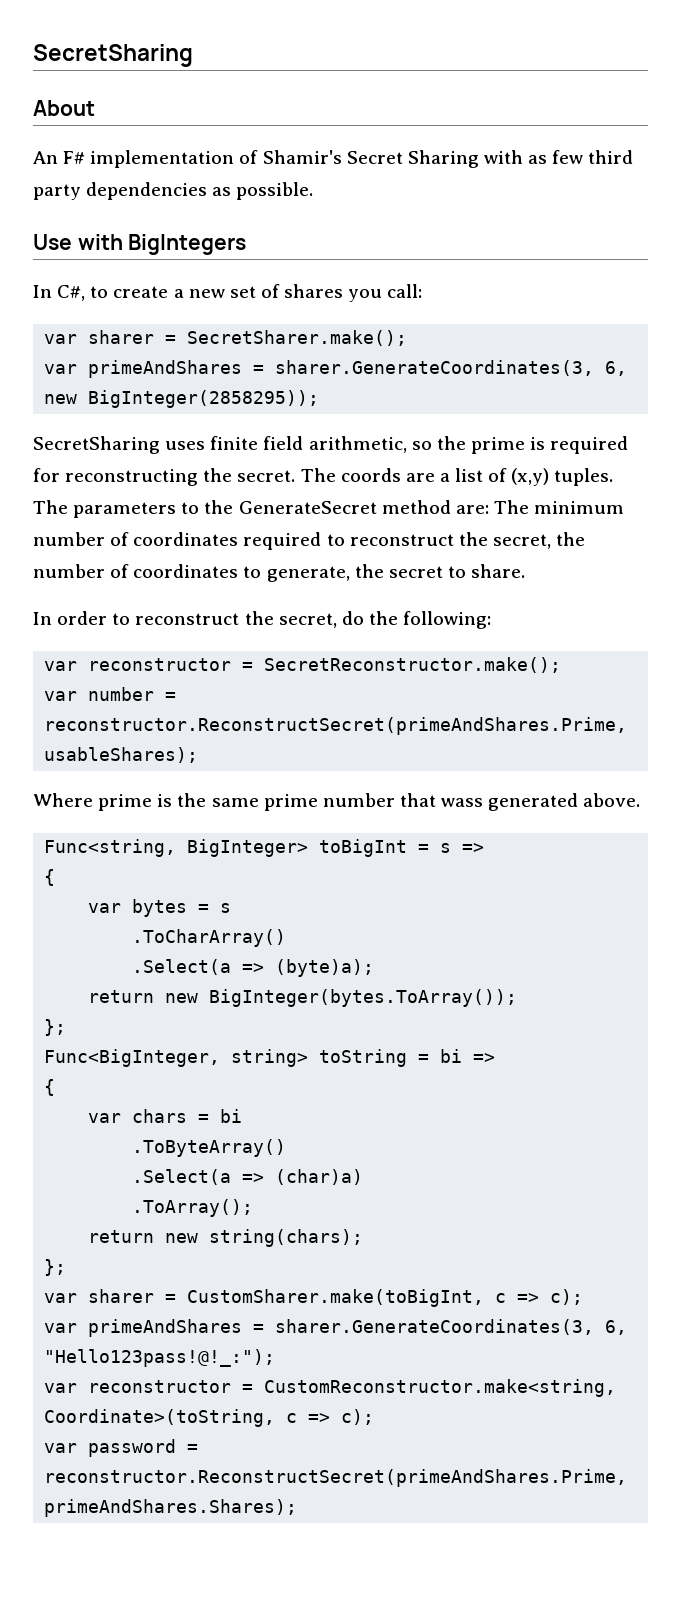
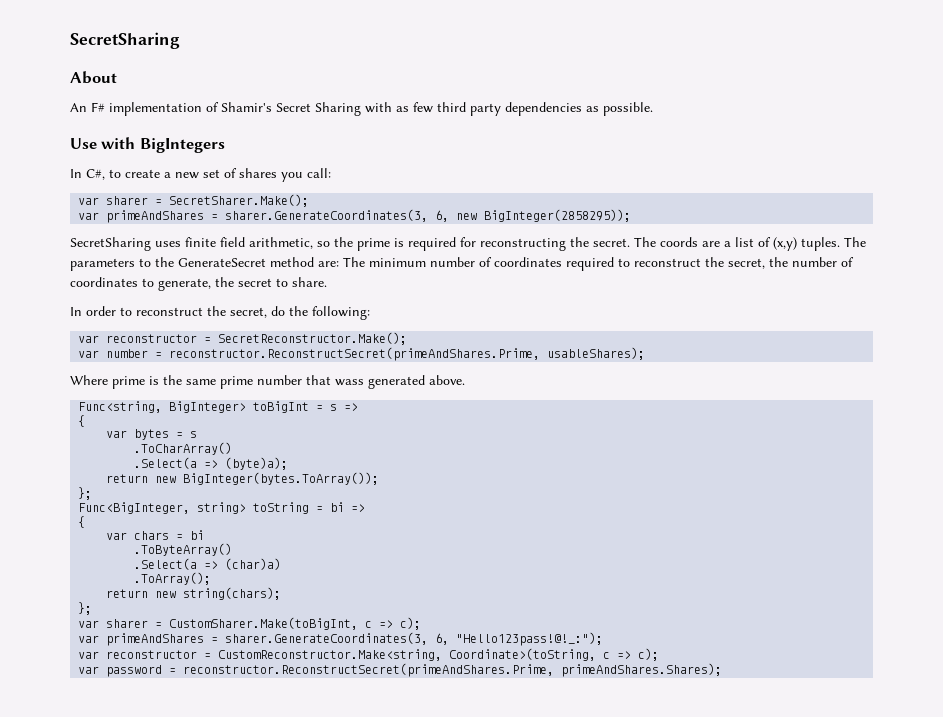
- var sharer = SecretSharer.make();
+ var sharer = SecretSharer.Make();
- var reconstructor = SecretReconstructor.make();
+ var reconstructor = SecretReconstructor.Make();
- var sharer = CustomSharer.make(toBigInt, c => c);
+ var sharer = CustomSharer.Make(toBigInt, c => c);
- var reconstructor = CustomReconstructor.make<string, Coordinate>(toString, c => c);
+ var reconstructor = CustomReconstructor.Make<string, Coordinate>(toString, c => c);

